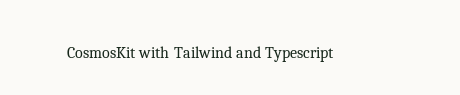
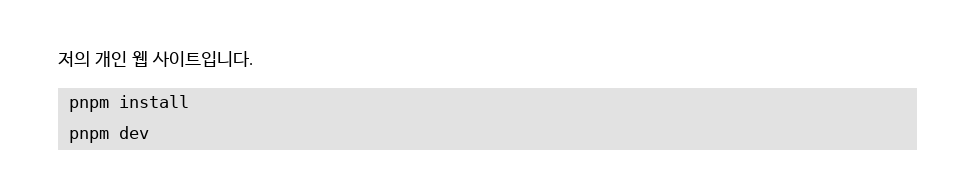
- CosmosKit with Tailwind and Typescript
+ 저의 개인 웹 사이트입니다.
+ pnpm install
+ pnpm dev

